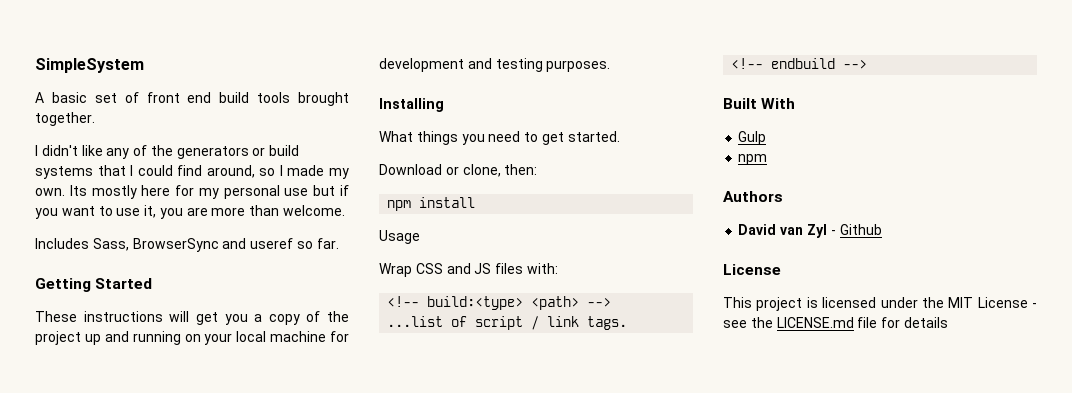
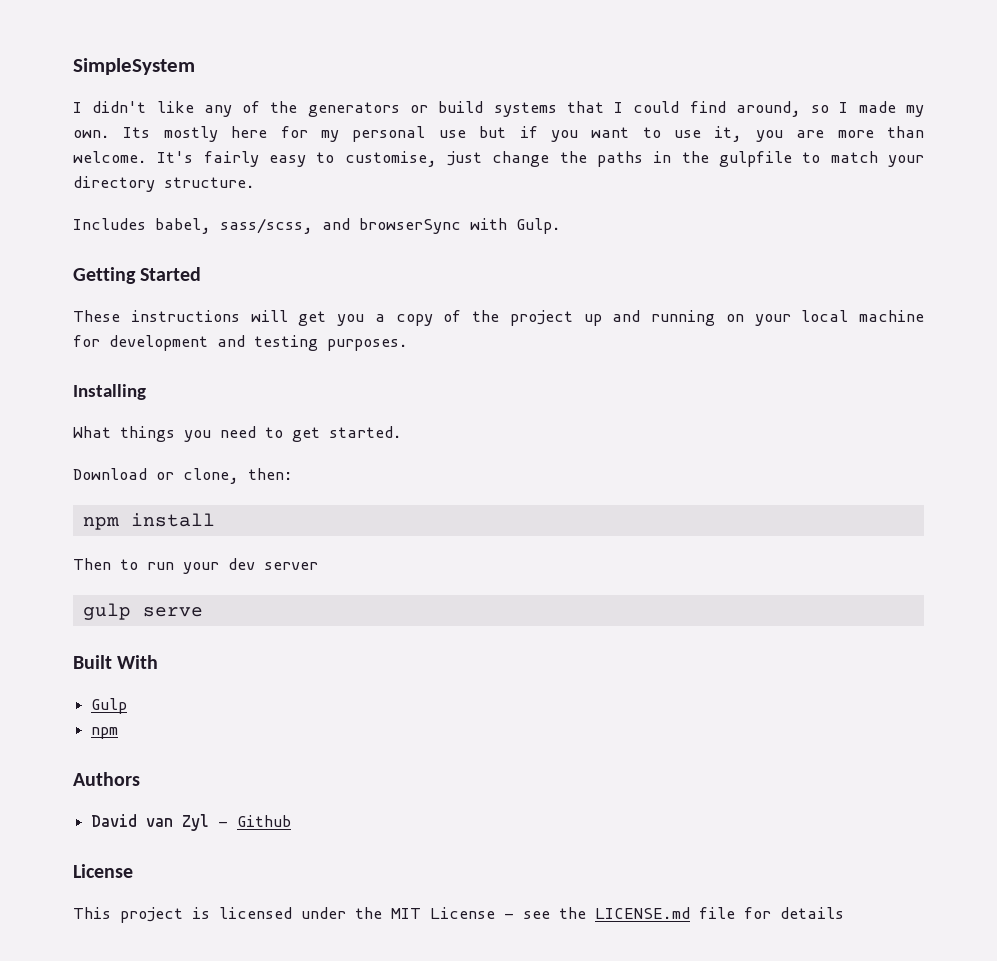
- A basic set of front end build tools brought together.
- Its mostly here for my personal use but if you want to use it, you are more than welcome.
- Includes Sass, BrowserSync and useref so far.
+ Its mostly here for my personal use but if you want to use it, you are more than welcome. It's fairly easy to customise, just change the paths in the gulpfile to match your directory structure.
+ Includes babel, sass/scss, and browserSync with Gulp.
- Usage
- Wrap CSS and JS files with:
- <!-- build:<type> <path> -->
- ...list of script / link tags.
- <!-- endbuild -->
+ Then to run your dev server
+ gulp serve

